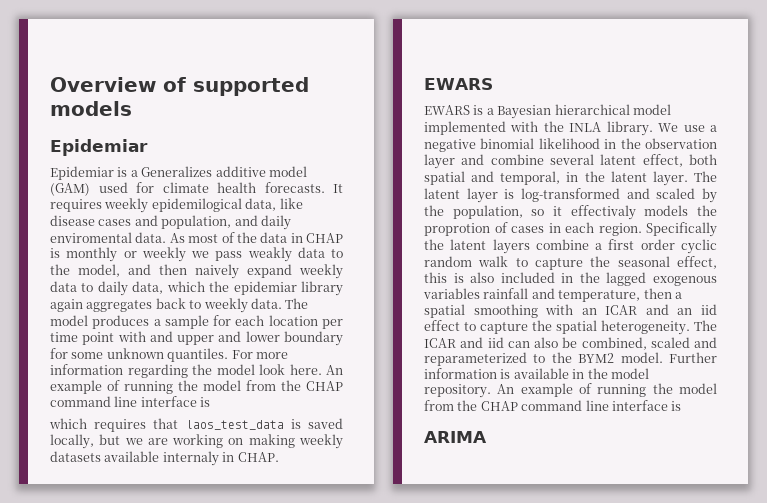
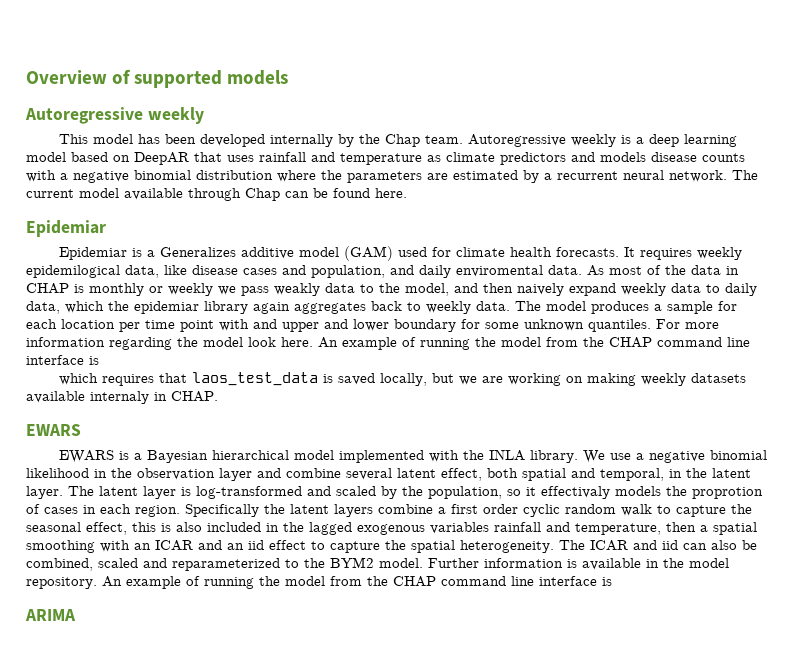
  Overview of supported models
+ Autoregressive weekly
+ This model has been developed internally by the Chap team. Autoregressive weekly is a deep learning model based on DeepAR that uses rainfall and temperature as climate predictors and models disease counts with a negative binomial distribution where the parameters are estimated by a recurrent neural network. The current model available through Chap can be found here.

